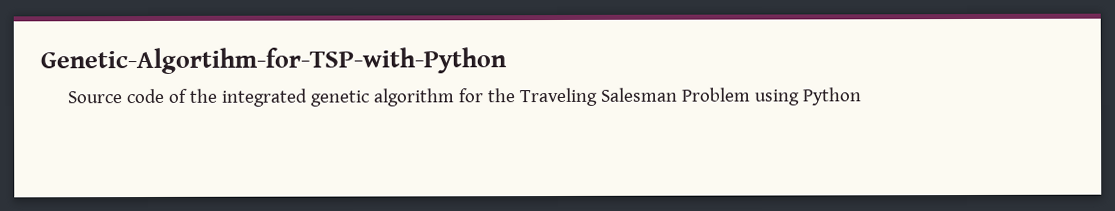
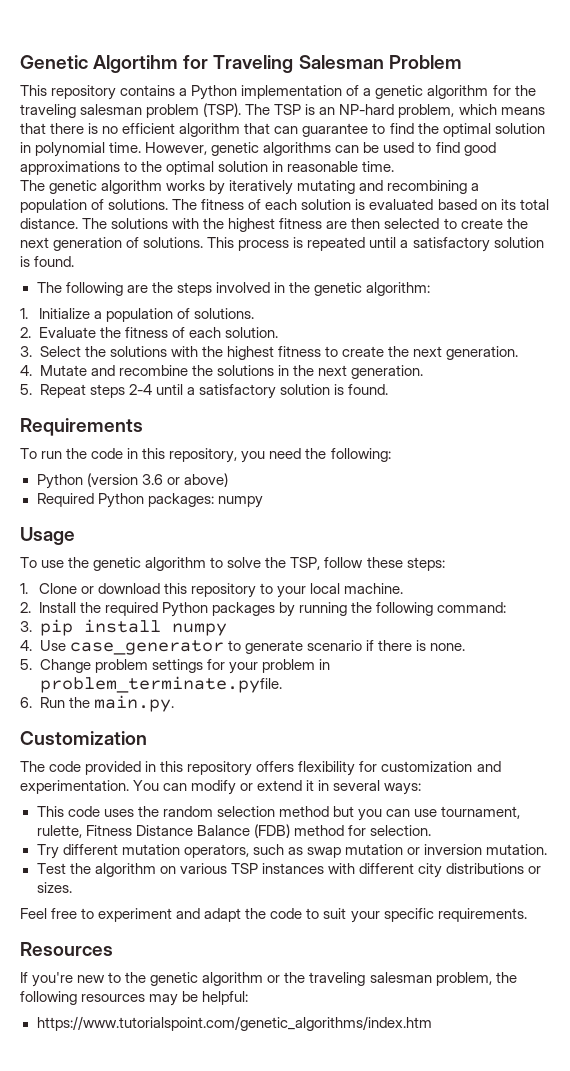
- Genetic-Algortihm-for-TSP-with-Python
- Source code of the integrated genetic algorithm for the Traveling Salesman Problem using Python
+ Genetic Algortihm for Traveling Salesman Problem
+ This repository contains a Python implementation of a genetic algorithm for the traveling salesman problem (TSP). The TSP is an NP-hard problem, which means that there is no efficient algorithm that can guarantee to find the optimal solution in polynomial time. However, genetic algorithms can be used to find good approximations to the optimal solution in reasonable time.
+ The genetic algorithm works by iteratively mutating and recombining a population of solutions. The fitness of each solution is evaluated based on its total distance. The solutions with the highest fitness are then selected to create the next generation of solutions. This process is repeated until a satisfactory solution is found.
+ The following are the steps involved in the genetic algorithm:
+ 1. Initialize a population of solutions.
+ 2. Evaluate the fitness of each solution.
+ 3. Select the solutions with the highest fitness to create the next generation.
+ 4. Mutate and recombine the solutions in the next generation.
+ 5. Repeat steps 2-4 until a satisfactory solution is found.
+ Requirements
+ To run the code in this repository, you need the following:
+ Python (version 3.6 or above)
+ Required Python packages: numpy
+ Usage
+ To use the genetic algorithm to solve the TSP, follow these steps:
+ 1. Clone or download this repository to your local machine.
+ 2. Install the required Python packages by running the following command:
+ 3. pip install numpy
+ 4. Use case_generator to generate scenario if there is none.
+ 5. Change problem settings for your problem in problem_terminate.pyfile.
+ 6. Run the main.py.
+ Customization
+ The code provided in this repository offers flexibility for customization and experimentation. You can modify or extend it in several ways:
+ This code uses the random selection method but you can use tournament, rulette, Fitness Distance Balance (FDB) method for selection.
+ Try different mutation operators, such as swap mutation or inversion mutation.
+ Test the algorithm on various TSP instances with different city distributions or sizes.
+ Feel free to experiment and adapt the code to suit your specific requirements.
+ Resources
+ If you're new to the genetic algorithm or the traveling salesman problem, the following resources may be helpful:
+ https://www.tutorialspoint.com/genetic_algorithms/index.htm

